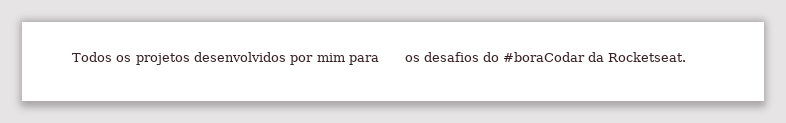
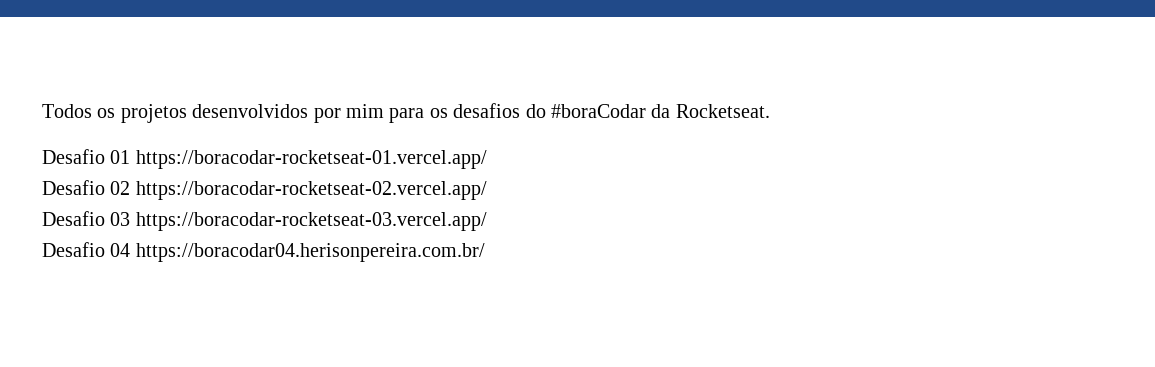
+ Desafio 01 https://boracodar-rocketseat-01.vercel.app/
+ Desafio 02 https://boracodar-rocketseat-02.vercel.app/
+ Desafio 03 https://boracodar-rocketseat-03.vercel.app/
+ Desafio 04 https://boracodar04.herisonpereira.com.br/

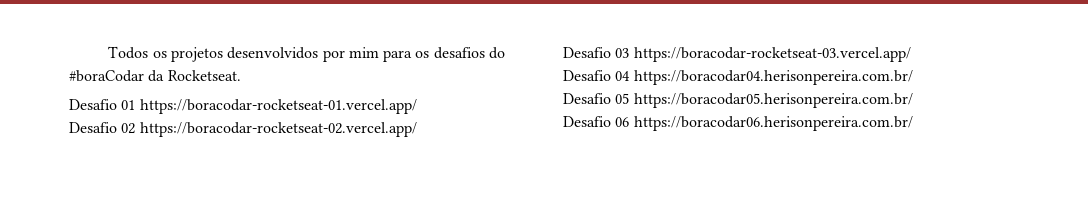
+ Desafio 05 https://boracodar05.herisonpereira.com.br/
+ Desafio 06 https://boracodar06.herisonpereira.com.br/

